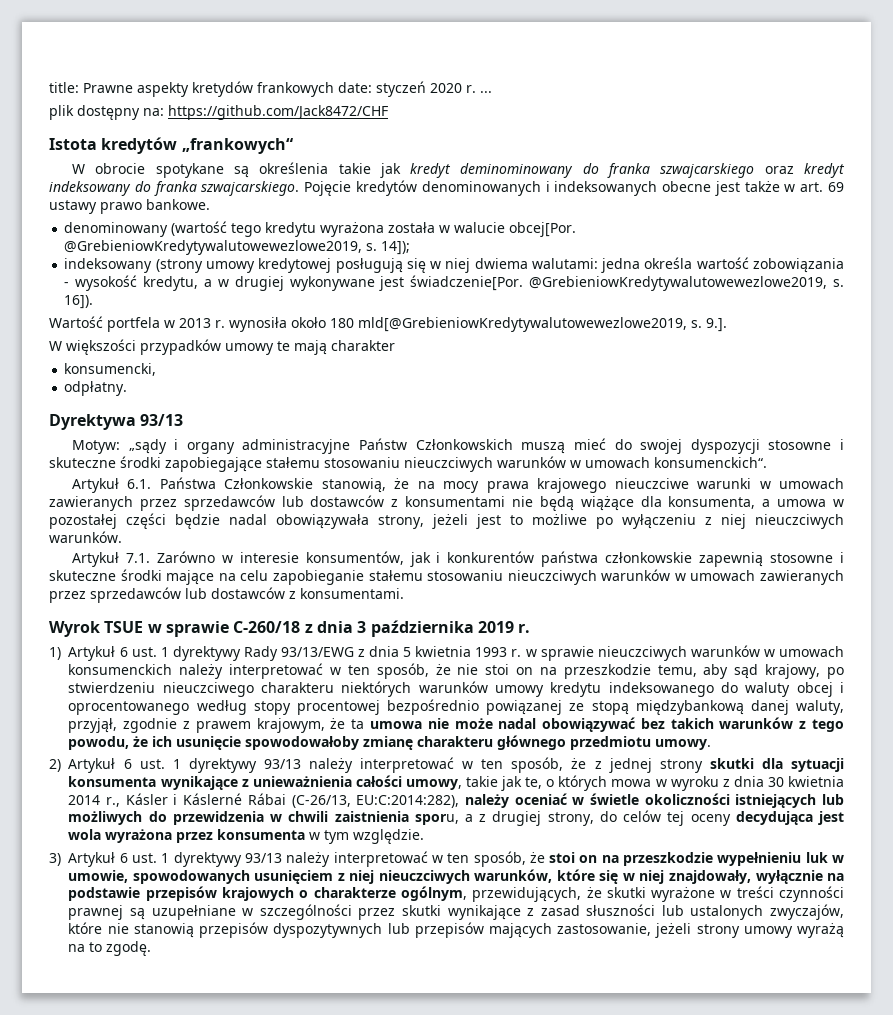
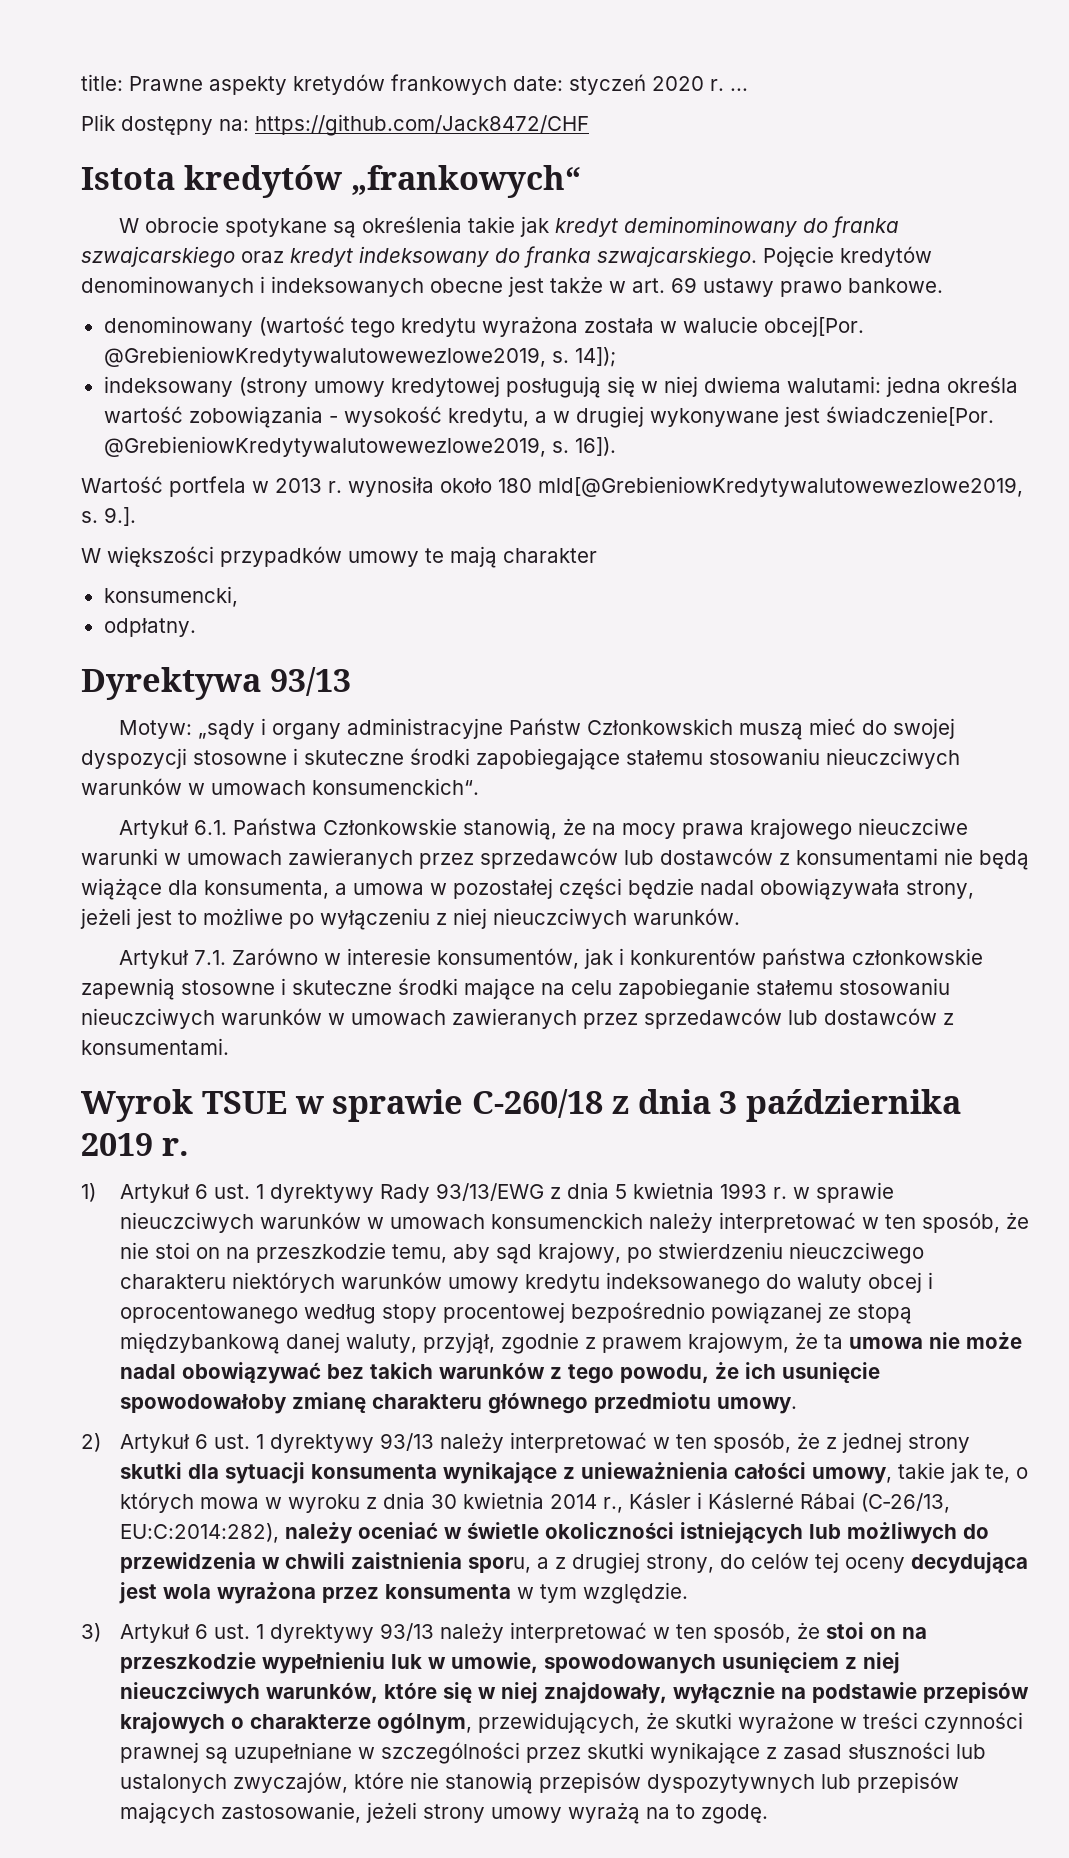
- plik dostępny na: https://github.com/Jack8472/CHF
+ Plik dostępny na: https://github.com/Jack8472/CHF

